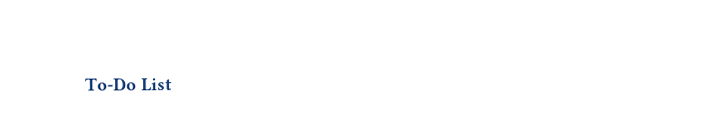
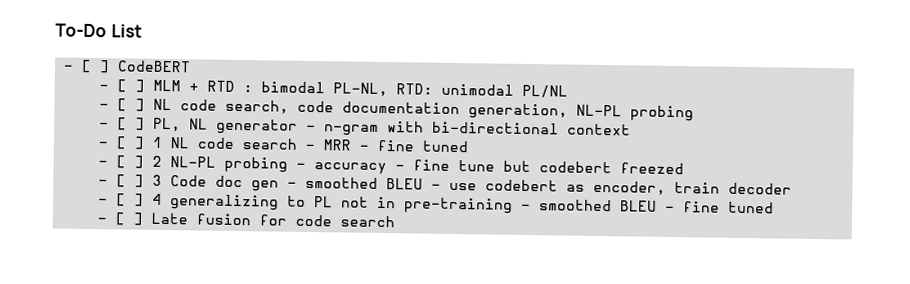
+ - [ ] CodeBERT
+ - [ ] MLM + RTD : bimodal PL-NL, RTD: unimodal PL/NL
+ - [ ] NL code search, code documentation generation, NL-PL probing
+ - [ ] PL, NL generator - n-gram with bi-directional context
+ - [ ] 1 NL code search - MRR - fine tuned
+ - [ ] 2 NL-PL probing - accuracy - fine tune but codebert freezed
+ - [ ] 3 Code doc gen - smoothed BLEU - use codebert as encoder, train decoder
+ - [ ] 4 generalizing to PL not in pre-training - smoothed BLEU - fine tuned
+ - [ ] Late fusion for code search

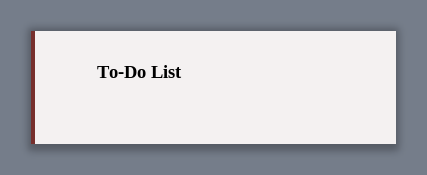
- - [ ] CodeBERT
- - [ ] MLM + RTD : bimodal PL-NL, RTD: unimodal PL/NL
- - [ ] NL code search, code documentation generation, NL-PL probing
- - [ ] PL, NL generator - n-gram with bi-directional context
- - [ ] 1 NL code search - MRR - fine tuned
- - [ ] 2 NL-PL probing - accuracy - fine tune but codebert freezed
- - [ ] 3 Code doc gen - smoothed BLEU - use codebert as encoder, train decoder
- - [ ] 4 generalizing to PL not in pre-training - smoothed BLEU - fine tuned
- - [ ] Late fusion for code search

